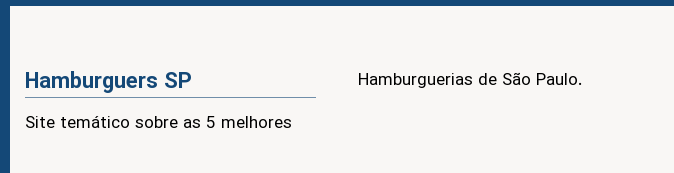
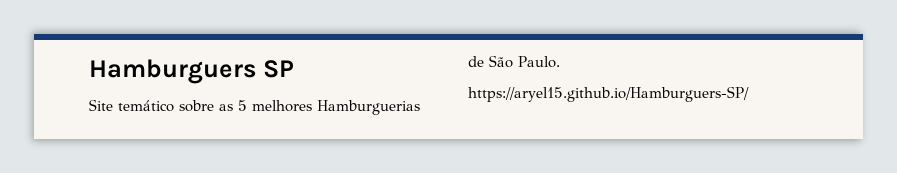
+ https://aryel15.github.io/Hamburguers-SP/

